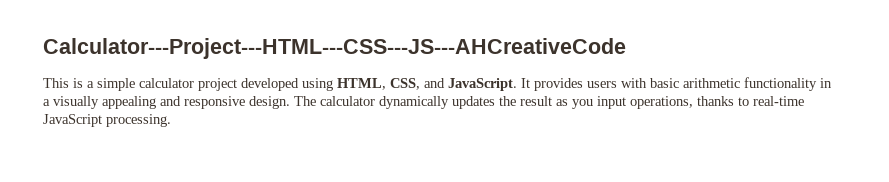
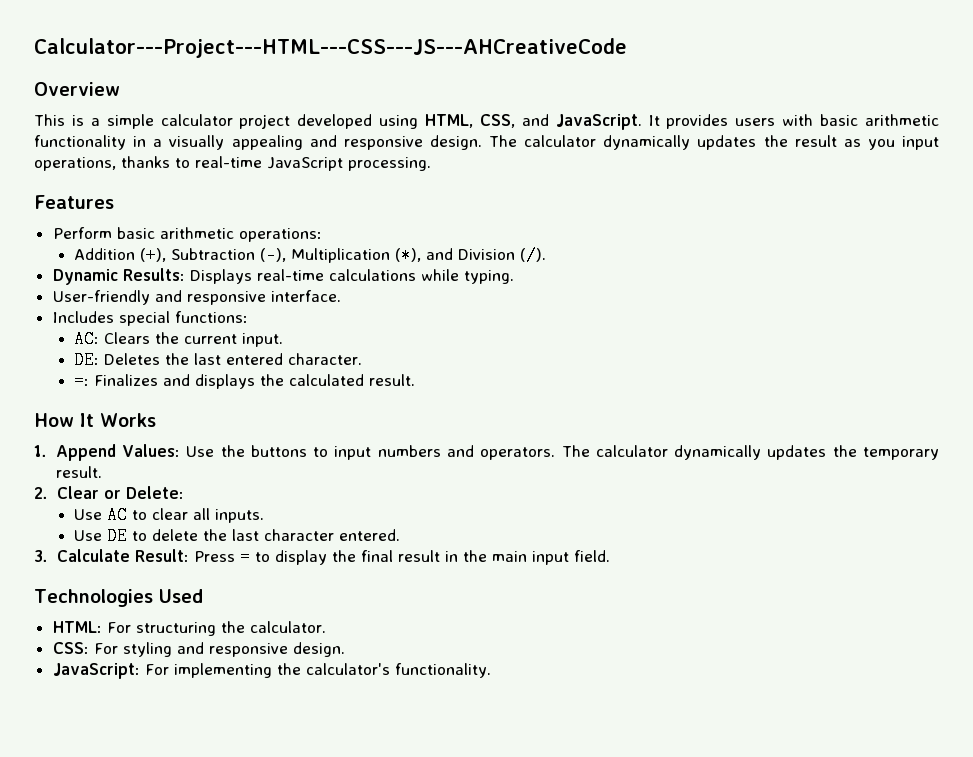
+ Overview
+ Features
+ Perform basic arithmetic operations:
+ Addition (+), Subtraction (-), Multiplication (*), and Division (/).
+ Dynamic Results: Displays real-time calculations while typing.
+ User-friendly and responsive interface.
+ Includes special functions:
+ AC: Clears the current input.
+ DE: Deletes the last entered character.
+ =: Finalizes and displays the calculated result.
+ How It Works
+ 1. Append Values: Use the buttons to input numbers and operators. The calculator dynamically updates the temporary result.
+ 2. Clear or Delete:
+ Use AC to clear all inputs.
+ Use DE to delete the last character entered.
+ 3. Calculate Result: Press = to display the final result in the main input field.
+ Technologies Used
+ HTML: For structuring the calculator.
+ CSS: For styling and responsive design.
+ JavaScript: For implementing the calculator's functionality.

